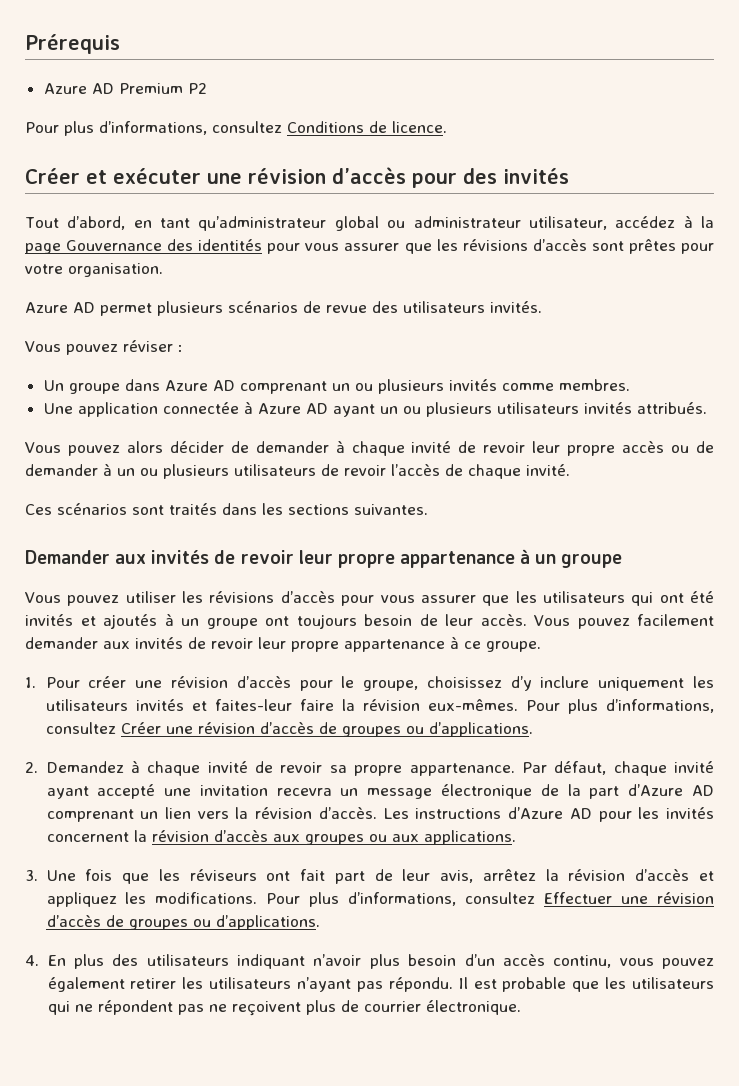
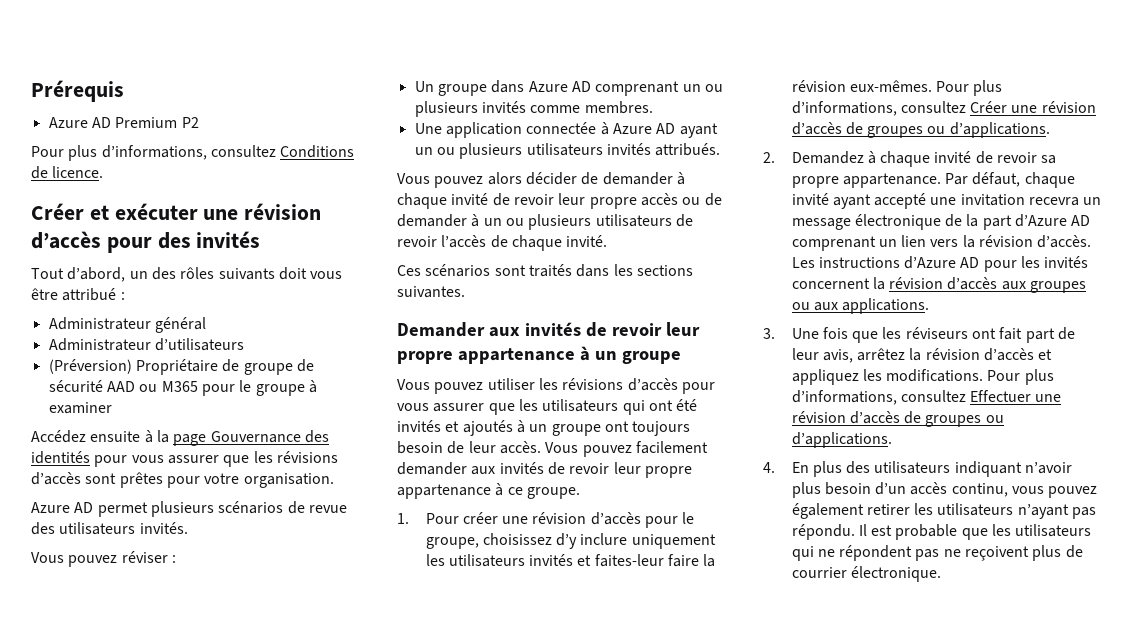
- Tout d’abord, en tant qu’administrateur global ou administrateur utilisateur, accédez à la page Gouvernance des identités pour vous assurer que les révisions d’accès sont prêtes pour votre organisation.
+ Tout d’abord, un des rôles suivants doit vous être attribué :
+ Administrateur général
+ Administrateur d’utilisateurs
+ (Préversion) Propriétaire de groupe de sécurité AAD ou M365 pour le groupe à examiner
+ Accédez ensuite à la page Gouvernance des identités pour vous assurer que les révisions d’accès sont prêtes pour votre organisation.

